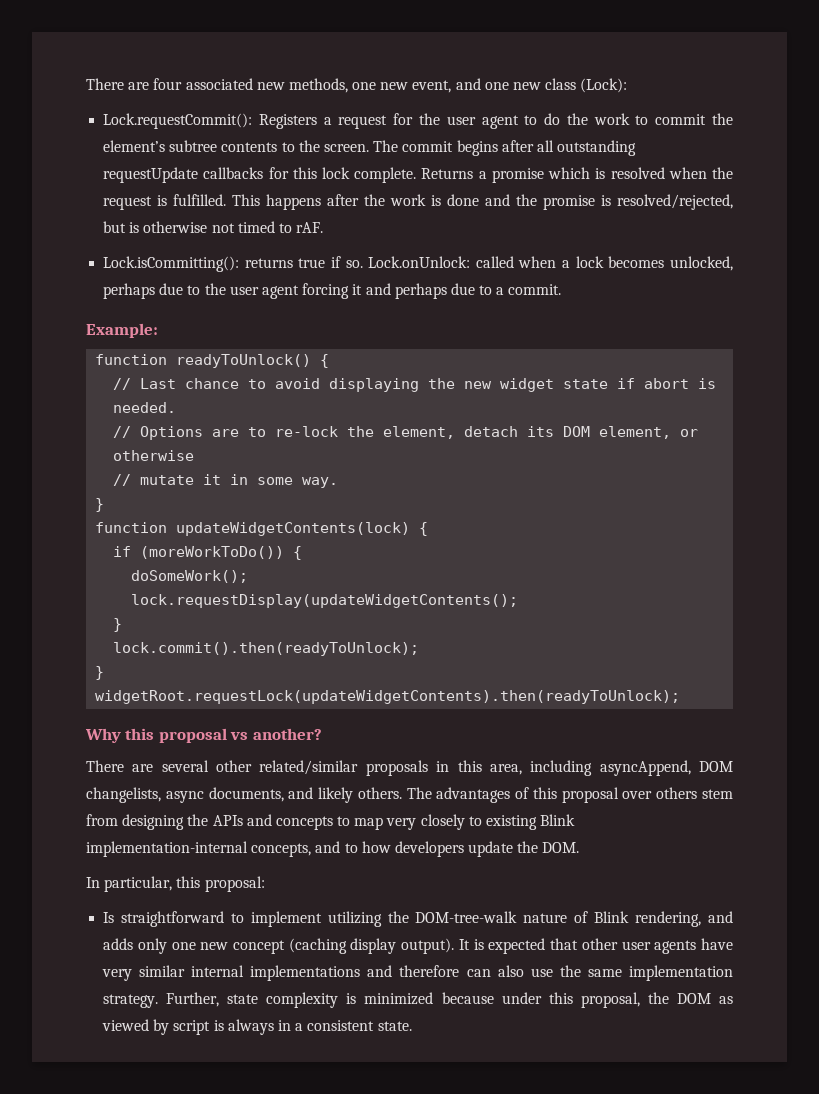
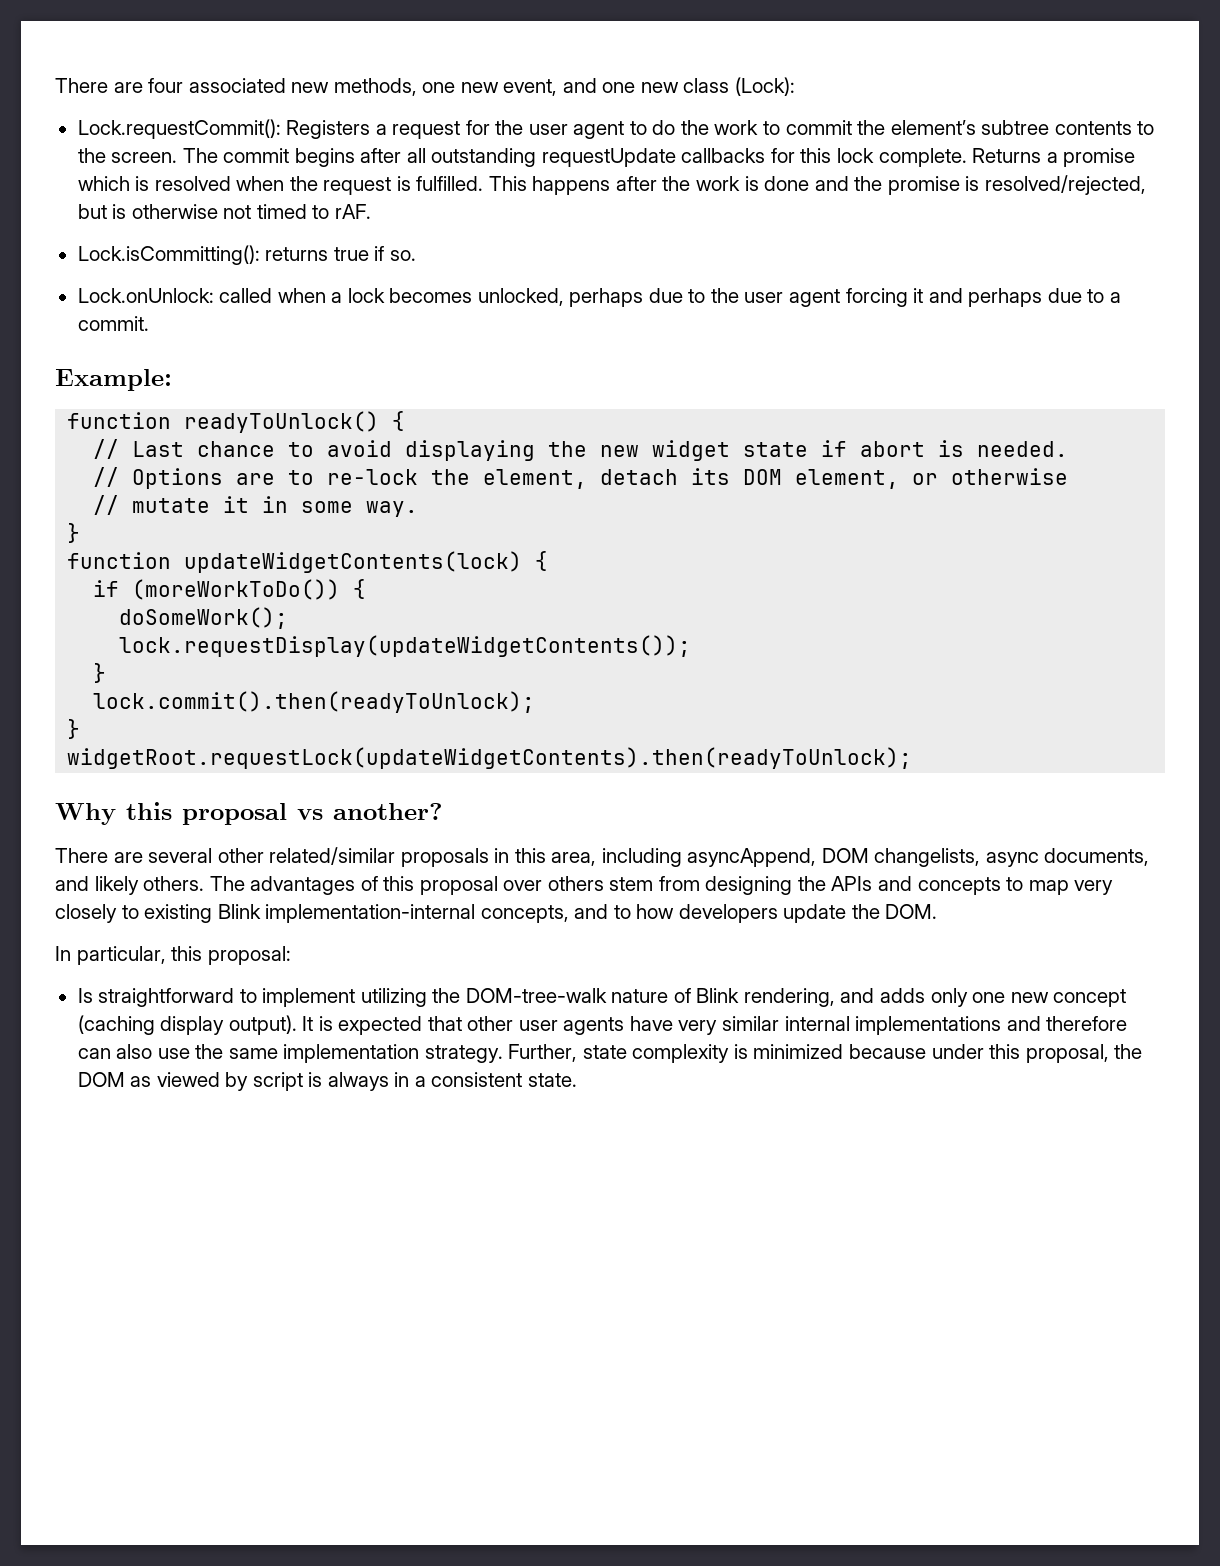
- Lock.isCommitting(): returns true if so. Lock.onUnlock: called when a lock becomes unlocked, perhaps due to the user agent forcing it and perhaps due to a commit.
+ Lock.isCommitting(): returns true if so.
+ Lock.onUnlock: called when a lock becomes unlocked, perhaps due to the user agent forcing it and perhaps due to a commit.
- lock.requestDisplay(updateWidgetContents();
+ lock.requestDisplay(updateWidgetContents());

